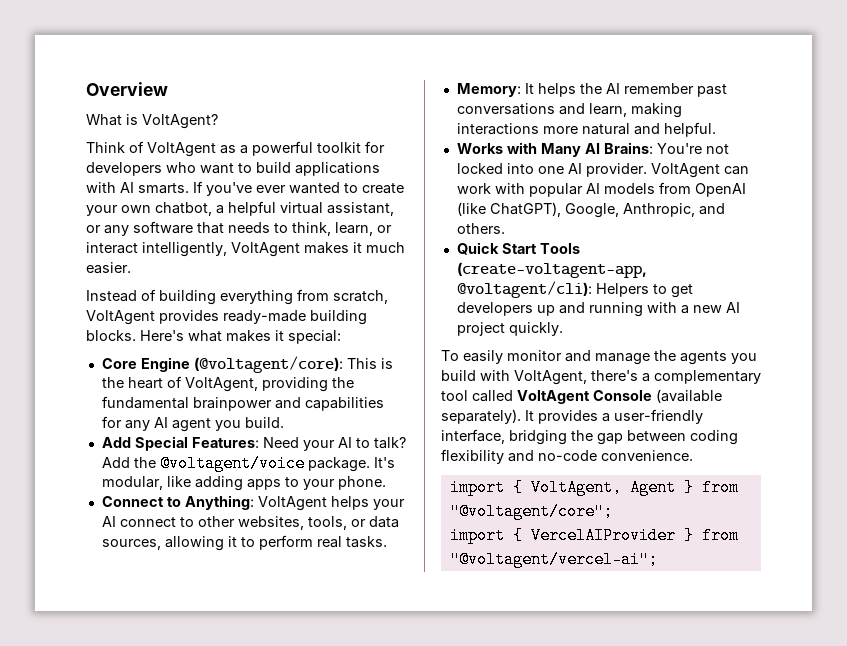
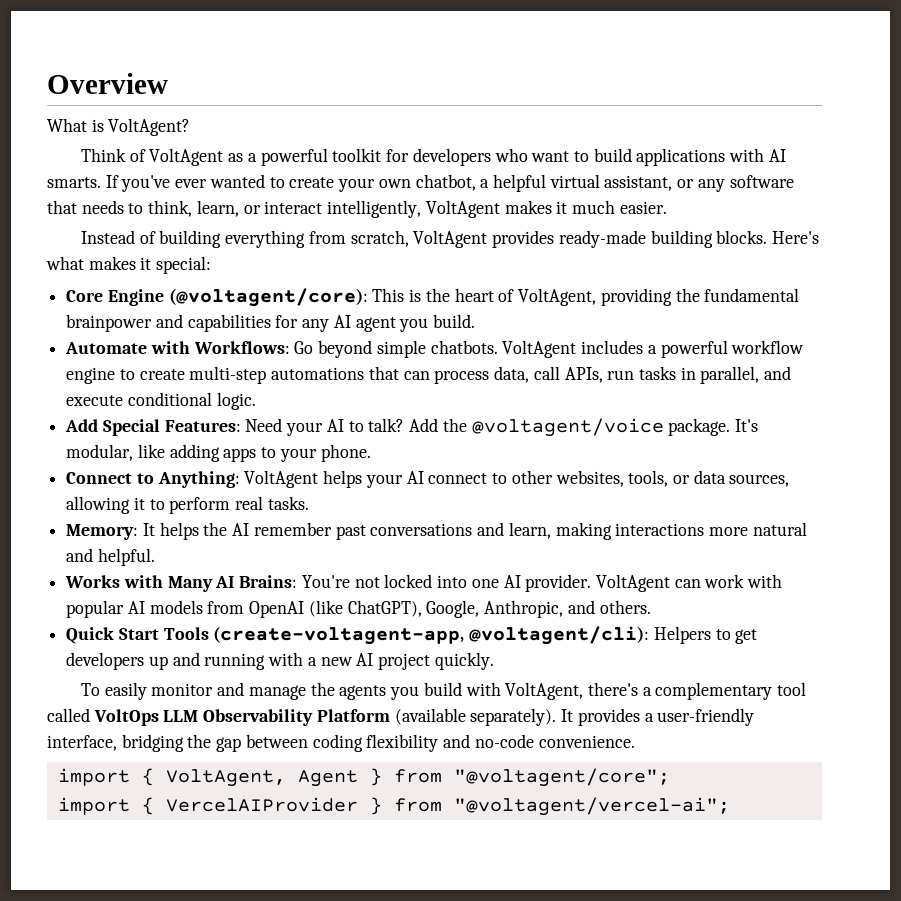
+ Automate with Workflows: Go beyond simple chatbots. VoltAgent includes a powerful workflow engine to create multi-step automations that can process data, call APIs, run tasks in parallel, and execute conditional logic.
- To easily monitor and manage the agents you build with VoltAgent, there's a complementary tool called VoltAgent Console (available separately).
+ To easily monitor and manage the agents you build with VoltAgent, there's a complementary tool called VoltOps LLM Observability Platform (available separately).

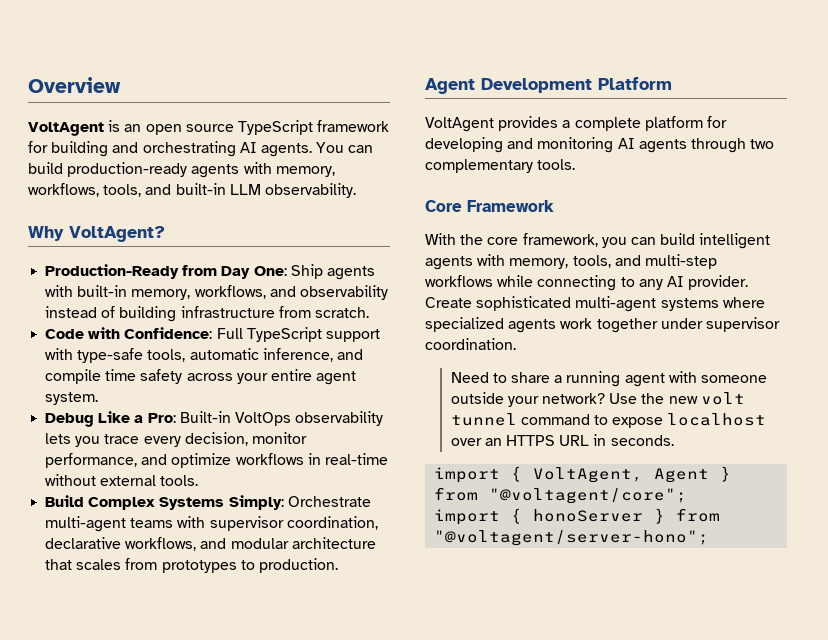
- What is VoltAgent?
- Think of VoltAgent as a powerful toolkit for developers who want to build applications with AI smarts. If you've ever wanted to create your own chatbot, a helpful virtual assistant, or any software that needs to think, learn, or interact intelligently, VoltAgent makes it much easier.
- Instead of building everything from scratch, VoltAgent provides ready-made building blocks. Here's what makes it special:
- Core Engine (@voltagent/core): This is the heart of VoltAgent, providing the fundamental brainpower and capabilities for any AI agent you build.
- Automate with Workflows: Go beyond simple chatbots. VoltAgent includes a powerful workflow engine to create multi-step automations that can process data, call APIs, run tasks in parallel, and execute conditional logic.
- Add Special Features: Need your AI to talk? Add the @voltagent/voice package. It's modular, like adding apps to your phone.
- Connect to Anything: VoltAgent helps your AI connect to other websites, tools, or data sources, allowing it to perform real tasks.
- Memory: It helps the AI remember past conversations and learn, making interactions more natural and helpful.
- Works with Many AI Brains: You're not locked into one AI provider. VoltAgent can work with popular AI models from OpenAI (like ChatGPT), Google, Anthropic, and others.
- Quick Start Tools (create-voltagent-app, @voltagent/cli): Helpers to get developers up and running with a new AI project quickly.
- To easily monitor and manage the agents you build with VoltAgent, there's a complementary tool called VoltOps LLM Observability Platform (available separately). It provides a user-friendly interface, bridging the gap between coding flexibility and no-code convenience.
+ VoltAgent is an open source TypeScript framework for building and orchestrating AI agents. You can build production-ready agents with memory, workflows, tools, and built-in LLM observability.
+ Why VoltAgent?
+ Production-Ready from Day One: Ship agents with built-in memory, workflows, and observability instead of building infrastructure from scratch.
+ Code with Confidence: Full TypeScript support with type-safe tools, automatic inference, and compile time safety across your entire agent system.
+ Debug Like a Pro: Built-in VoltOps observability lets you trace every decision, monitor performance, and optimize workflows in real-time without external tools.
+ Build Complex Systems Simply: Orchestrate multi-agent teams with supervisor coordination, declarative workflows, and modular architecture that scales from prototypes to production.
+ Agent Development Platform
+ VoltAgent provides a complete platform for developing and monitoring AI agents through two complementary tools.
+ Core Framework
+ With the core framework, you can build intelligent agents with memory, tools, and multi-step workflows while connecting to any AI provider. Create sophisticated multi-agent systems where specialized agents work together under supervisor coordination.
+ Need to share a running agent with someone outside your network? Use the new volt tunnel command to expose localhost over an HTTPS URL in seconds.
- import { VercelAIProvider } from "@voltagent/vercel-ai";
+ import { honoServer } from "@voltagent/server-hono";

